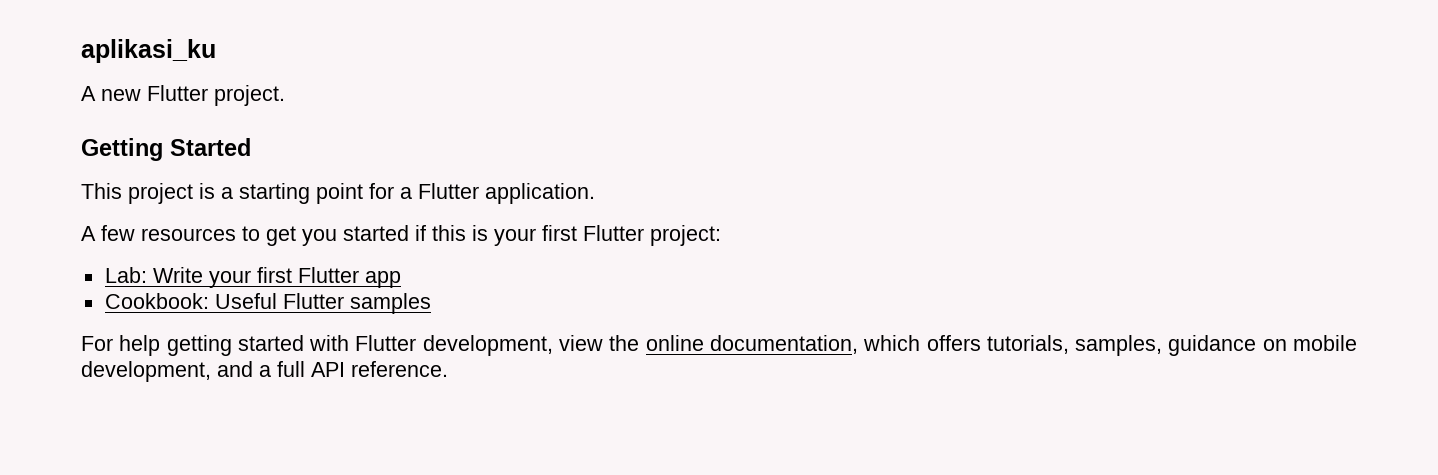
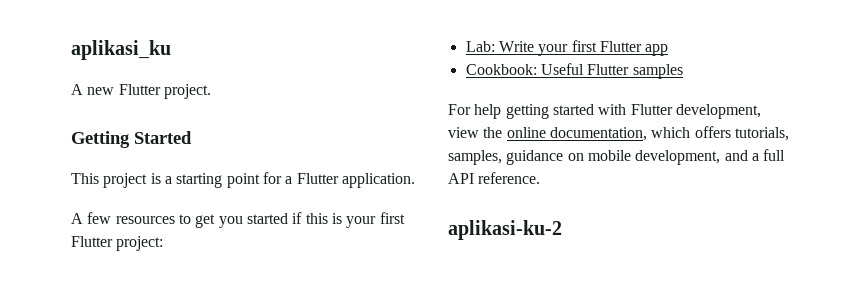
+ aplikasi-ku-2

